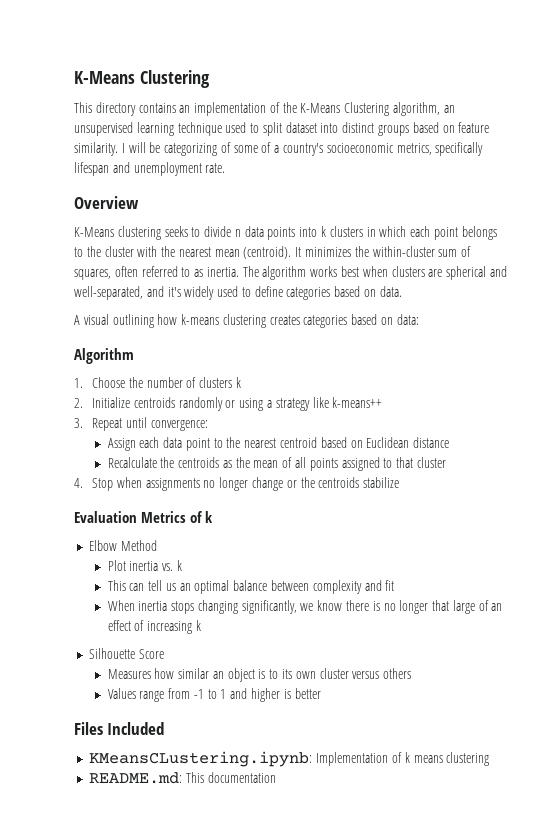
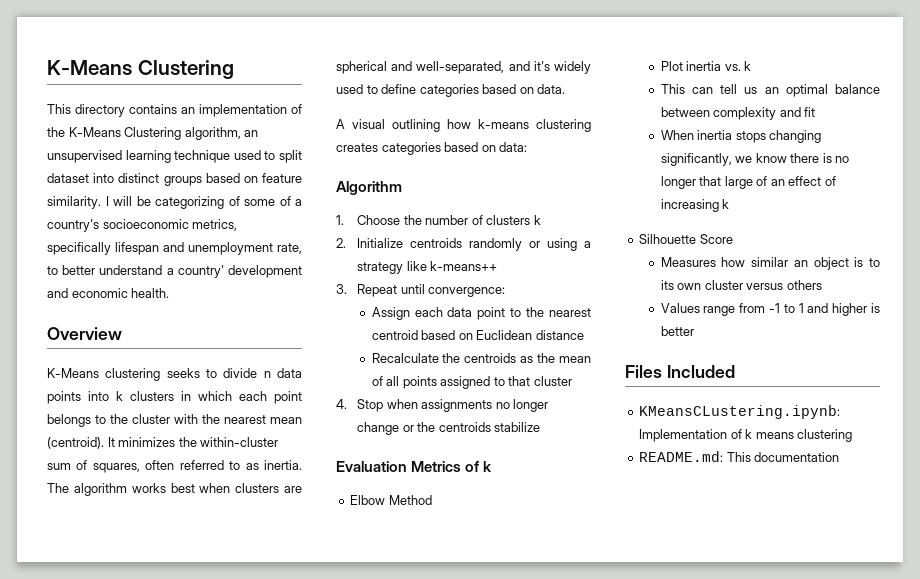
- I will be categorizing of some of a country's socioeconomic metrics, specifically lifespan and unemployment rate.
+ I will be categorizing of some of a country's socioeconomic metrics, specifically lifespan and unemployment rate, to better understand a country' development and economic health.

